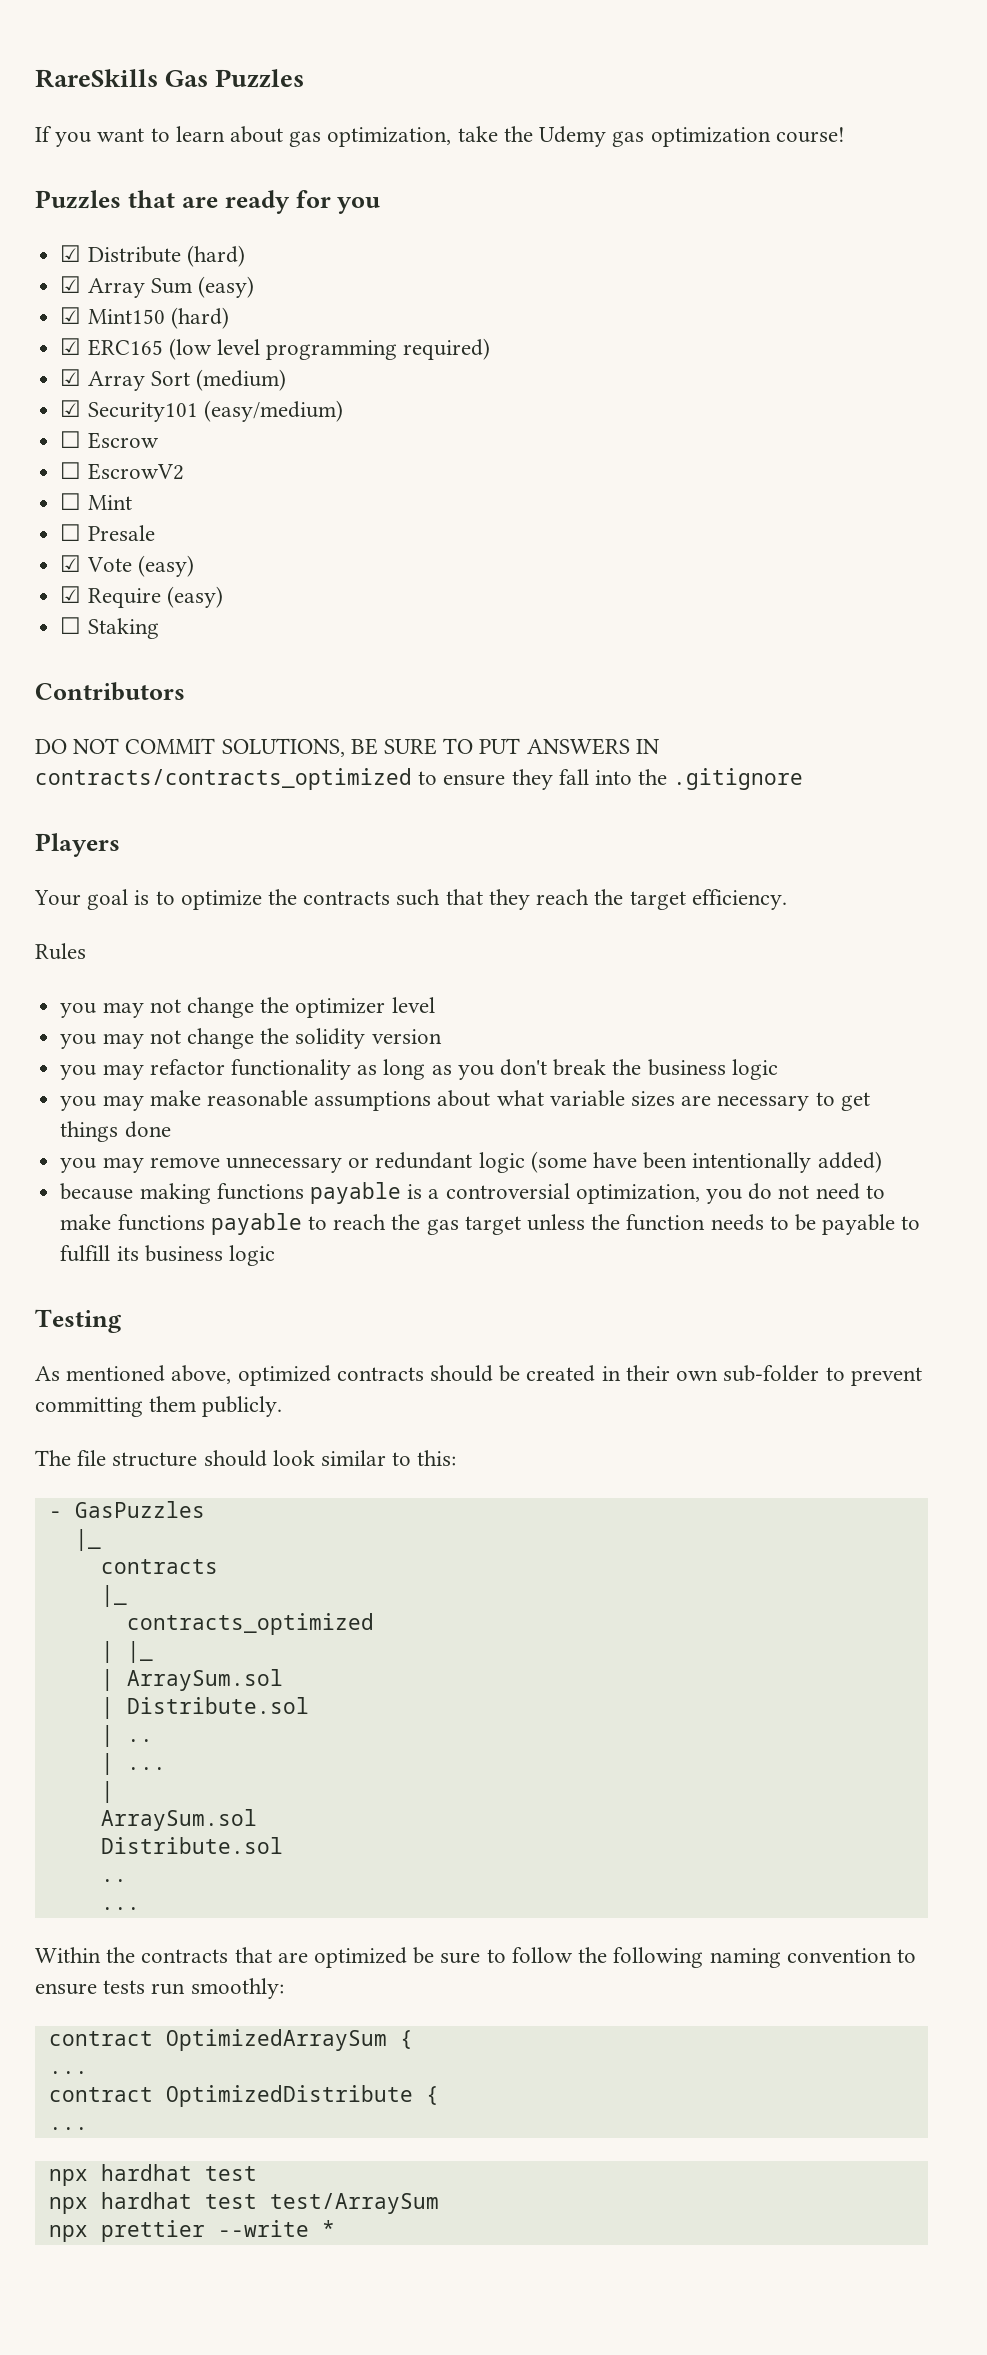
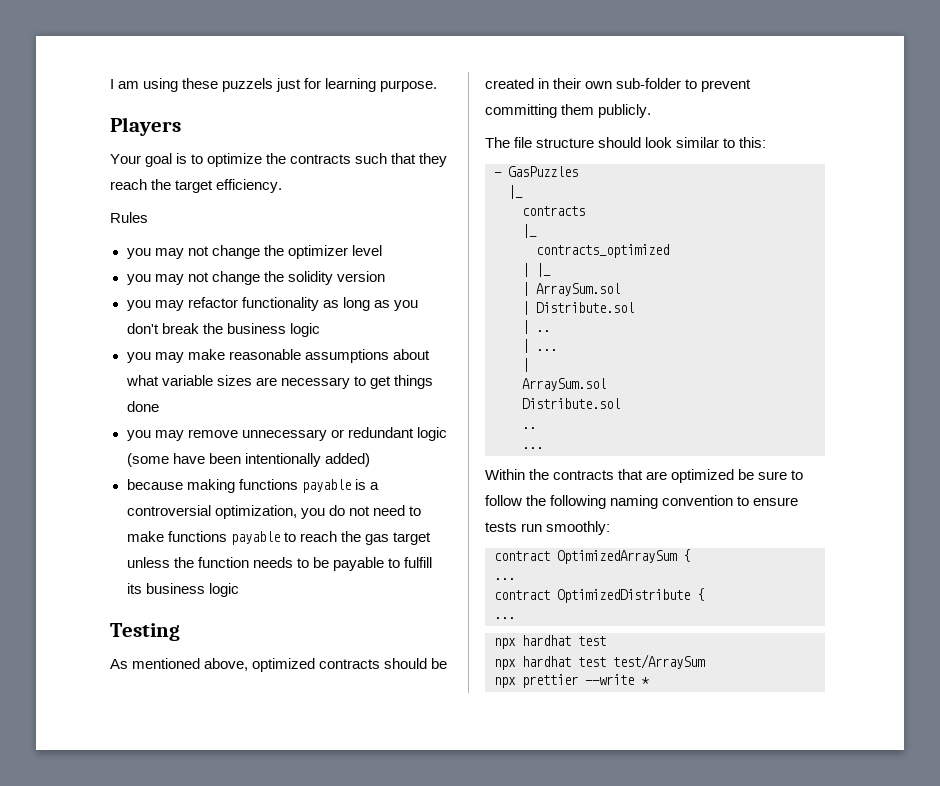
- RareSkills Gas Puzzles
- If you want to learn about gas optimization, take the Udemy gas optimization course!
- Puzzles that are ready for you
- ☑ Distribute (hard)
- ☑ Array Sum (easy)
- ☑ Mint150 (hard)
- ☑ ERC165 (low level programming required)
- ☑ Array Sort (medium)
- ☑ Security101 (easy/medium)
- ☐ Escrow
- ☐ EscrowV2
- ☐ Mint
- ☐ Presale
- ☑ Vote (easy)
- ☑ Require (easy)
- ☐ Staking
- Contributors
- DO NOT COMMIT SOLUTIONS, BE SURE TO PUT ANSWERS IN contracts/contracts_optimized to ensure they fall into the .gitignore
+ I am using these puzzels just for learning purpose.

